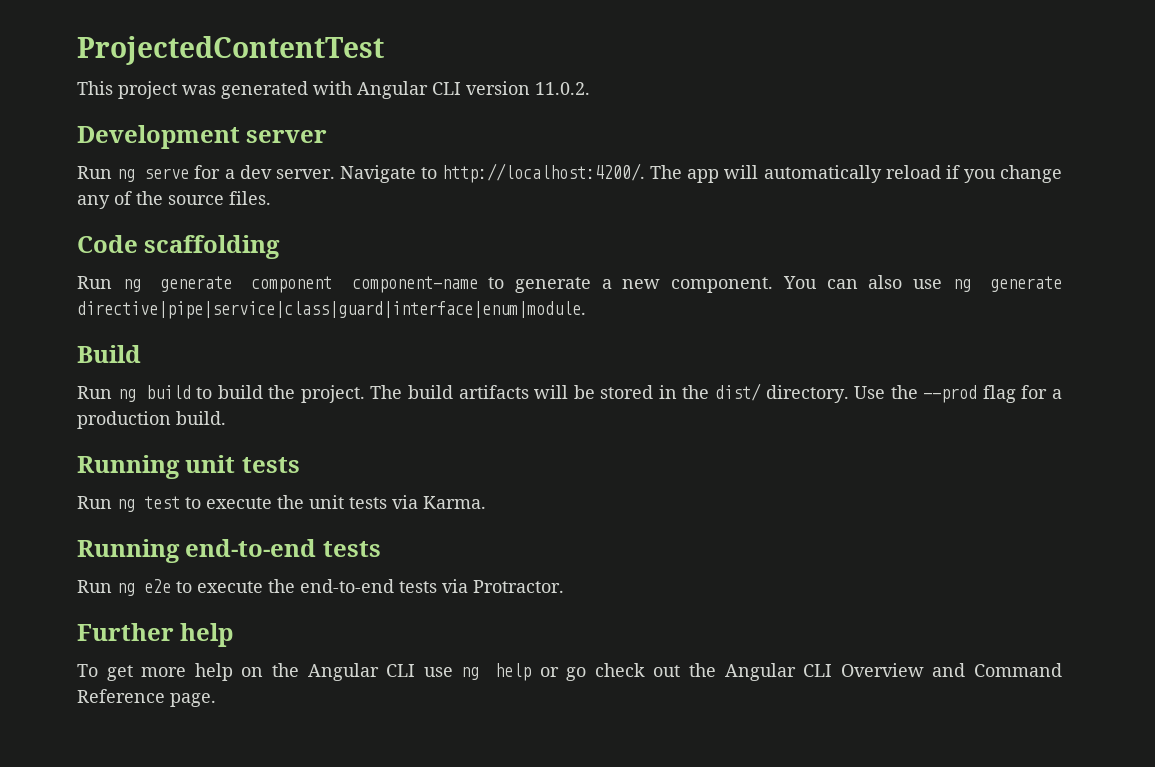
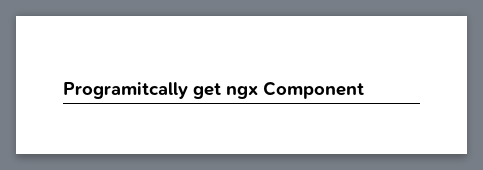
- ProjectedContentTest
- This project was generated with Angular CLI version 11.0.2.
- Development server
- Run ng serve for a dev server. Navigate to http://localhost:4200/. The app will automatically reload if you change any of the source files.
- Code scaffolding
- Run ng generate component component-name to generate a new component. You can also use ng generate directive|pipe|service|class|guard|interface|enum|module.
- Build
- Run ng build to build the project. The build artifacts will be stored in the dist/ directory. Use the --prod flag for a production build.
- Running unit tests
- Run ng test to execute the unit tests via Karma.
- Running end-to-end tests
- Run ng e2e to execute the end-to-end tests via Protractor.
- Further help
- To get more help on the Angular CLI use ng help or go check out the Angular CLI Overview and Command Reference page.
+ Programitcally get ngx Component

